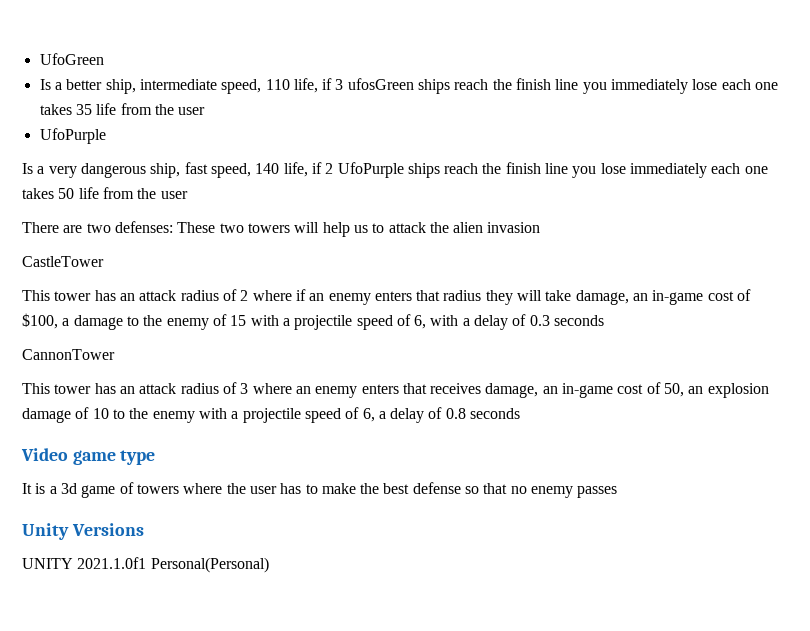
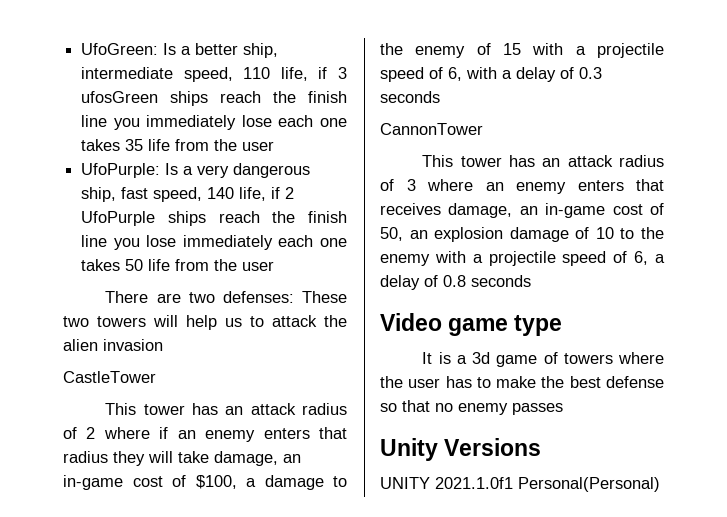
- UfoGreen
- Is a better ship, intermediate speed, 110 life, if 3 ufosGreen ships reach the finish line you immediately lose each one takes 35 life from the user
- UfoPurple
- Is a very dangerous ship, fast speed, 140 life, if 2 UfoPurple ships reach the finish line you lose immediately each one takes 50 life from the user
+ UfoGreen: Is a better ship, intermediate speed, 110 life, if 3 ufosGreen ships reach the finish line you immediately lose each one takes 35 life from the user
+ UfoPurple: Is a very dangerous ship, fast speed, 140 life, if 2 UfoPurple ships reach the finish line you lose immediately each one takes 50 life from the user

